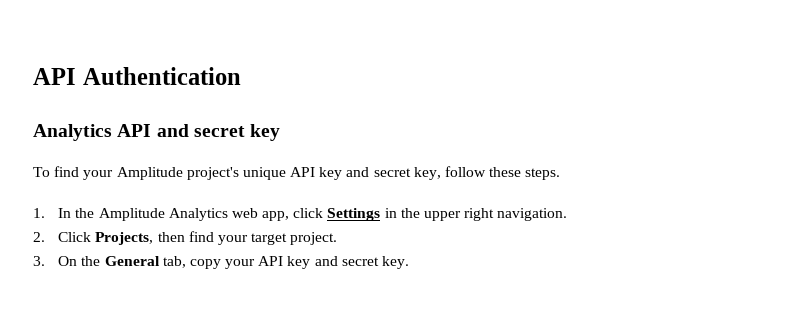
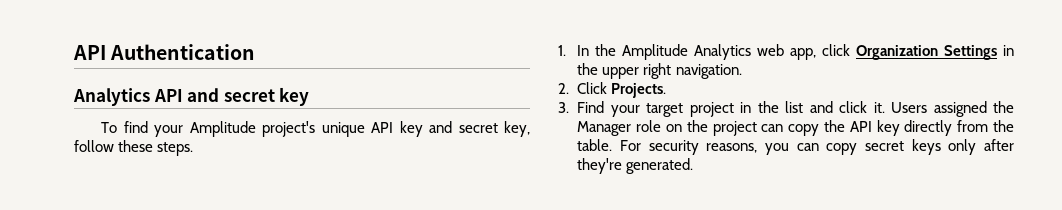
- 1. In the Amplitude Analytics web app, click Settings in the upper right navigation.
+ 1. In the Amplitude Analytics web app, click Organization Settings in the upper right navigation.
- 2. Click Projects, then find your target project.
- 3. On the General tab, copy your API key and secret key.
+ 2. Click Projects.
+ 3. Find your target project in the list and click it. Users assigned the Manager role on the project can copy the API key directly from the table. For security reasons, you can copy secret keys only after they're generated.

